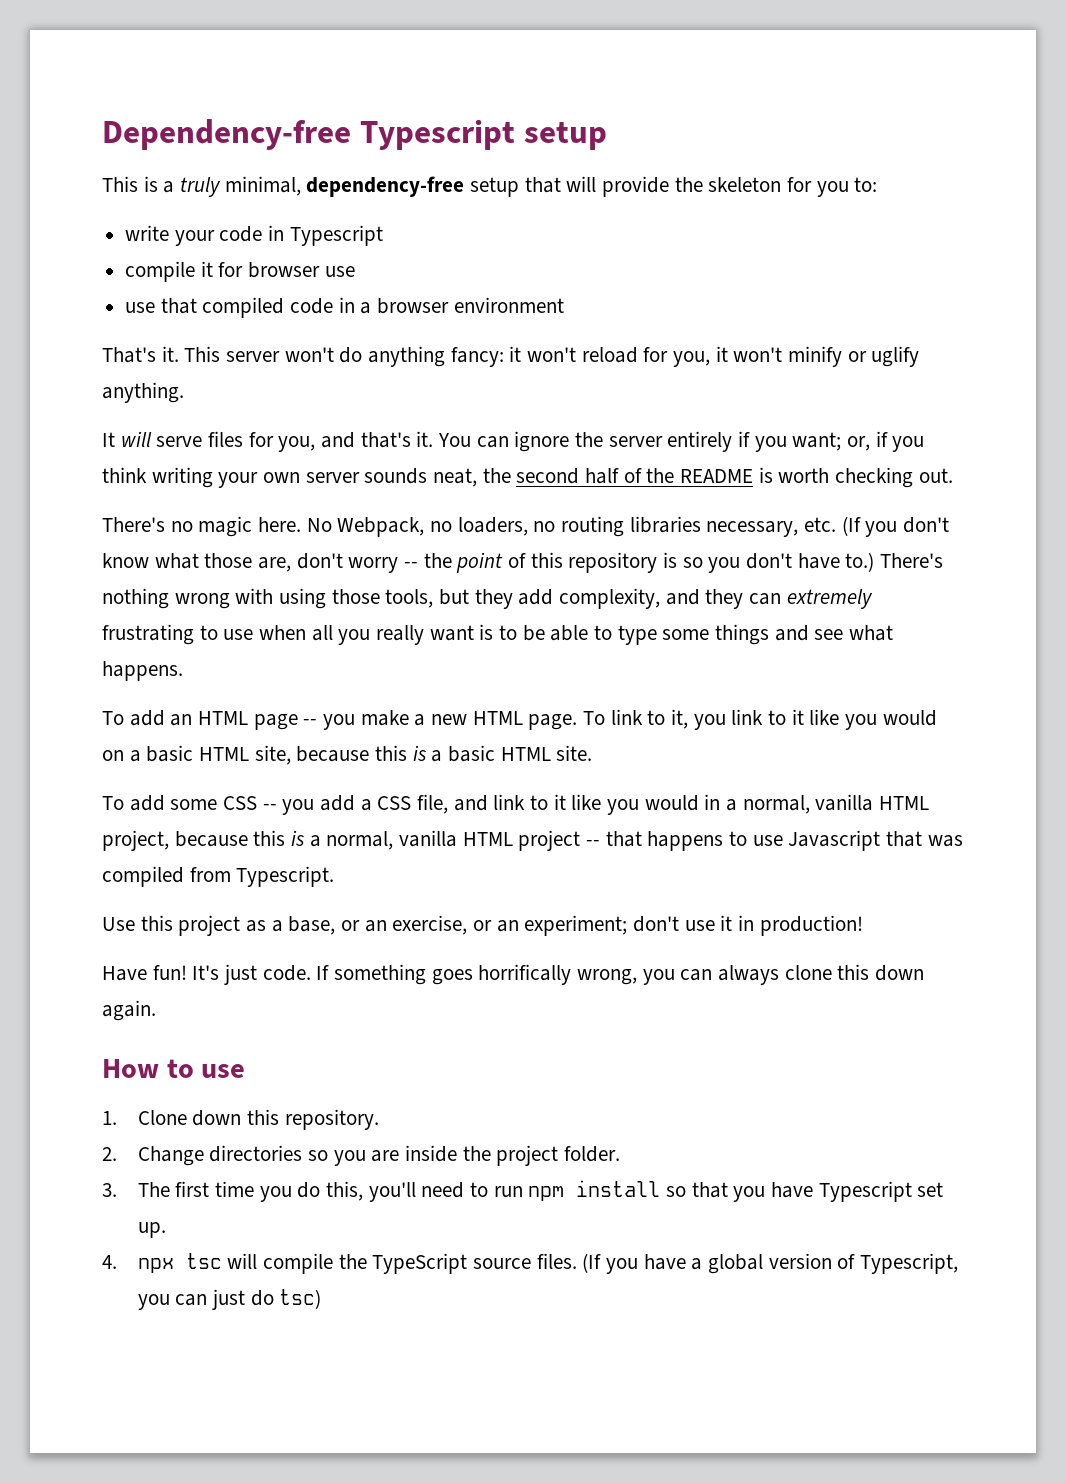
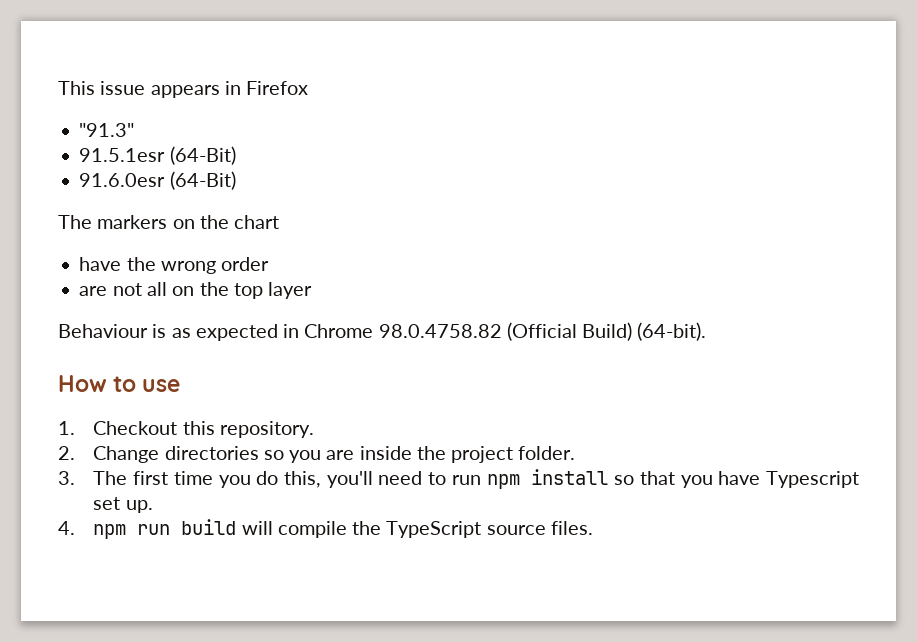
- Dependency-free Typescript setup
- This is a truly minimal, dependency-free setup that will provide the skeleton for you to:
- write your code in Typescript
- compile it for browser use
- use that compiled code in a browser environment
- That's it. This server won't do anything fancy: it won't reload for you, it won't minify or uglify anything.
- It will serve files for you, and that's it. You can ignore the server entirely if you want; or, if you think writing your own server sounds neat, the second half of the README is worth checking out.
- There's no magic here. No Webpack, no loaders, no routing libraries necessary, etc. (If you don't know what those are, don't worry -- the point of this repository is so you don't have to.) There's nothing wrong with using those tools, but they add complexity, and they can extremely frustrating to use when all you really want is to be able to type some things and see what happens.
- To add an HTML page -- you make a new HTML page. To link to it, you link to it like you would on a basic HTML site, because this is a basic HTML site.
- To add some CSS -- you add a CSS file, and link to it like you would in a normal, vanilla HTML project, because this is a normal, vanilla HTML project -- that happens to use Javascript that was compiled from Typescript.
- Use this project as a base, or an exercise, or an experiment; don't use it in production!
- Have fun! It's just code. If something goes horrifically wrong, you can always clone this down again.
+ This issue appears in Firefox
+ "91.3"
+ 91.5.1esr (64-Bit)
+ 91.6.0esr (64-Bit)
+ The markers on the chart
+ have the wrong order
+ are not all on the top layer
+ Behaviour is as expected in Chrome 98.0.4758.82 (Official Build) (64-bit).
- 1. Clone down this repository.
+ 1. Checkout this repository.
- 4. npx tsc will compile the TypeScript source files. (If you have a global version of Typescript, you can just do tsc)
+ 4. npm run build will compile the TypeScript source files.

